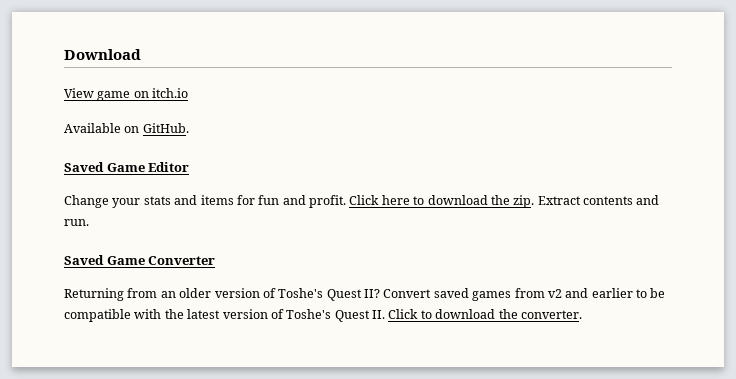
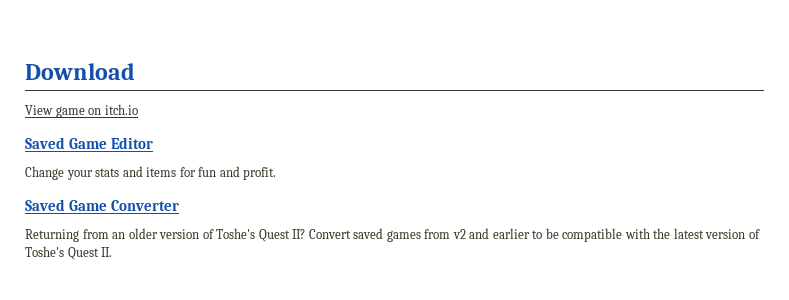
- Available on GitHub.
- Click here to download the zip. Extract contents and run.
- Convert saved games from v2 and earlier to be compatible with the latest version of Toshe's Quest II. Click to download the converter.
+ Convert saved games from v2 and earlier to be compatible with the latest version of Toshe's Quest II.

